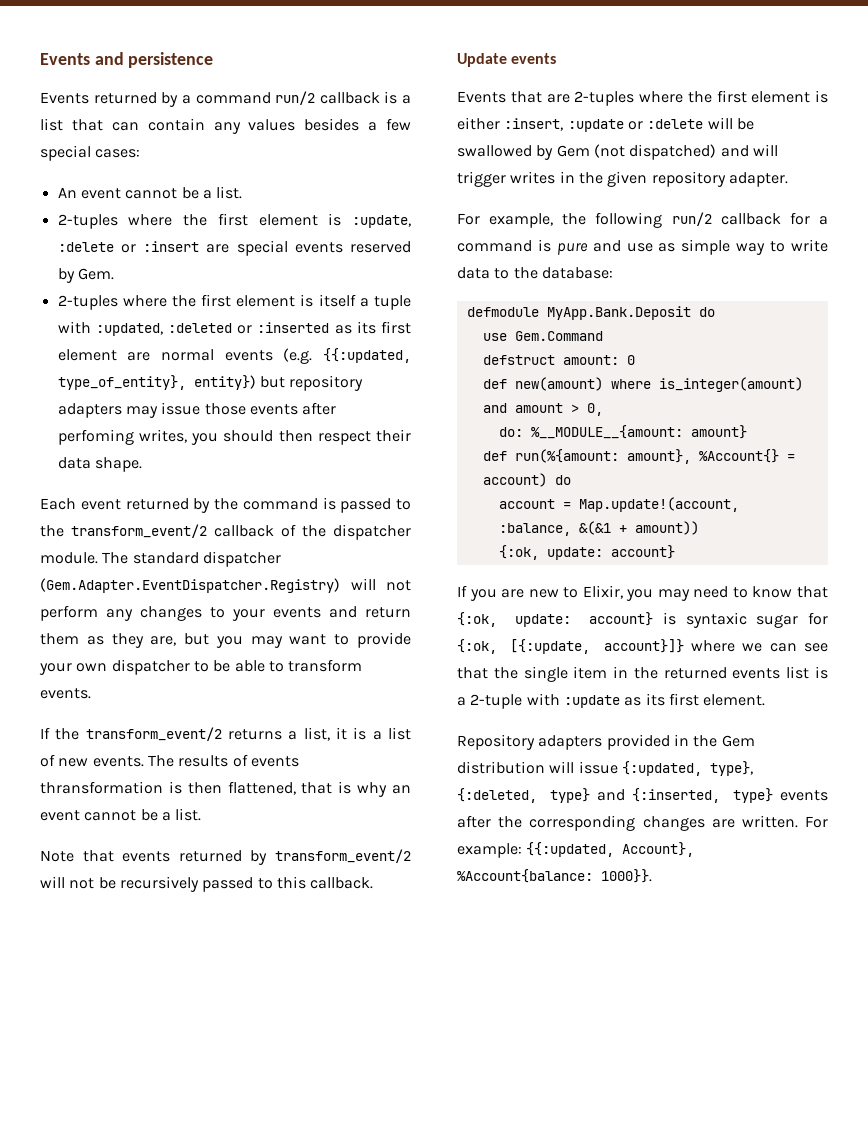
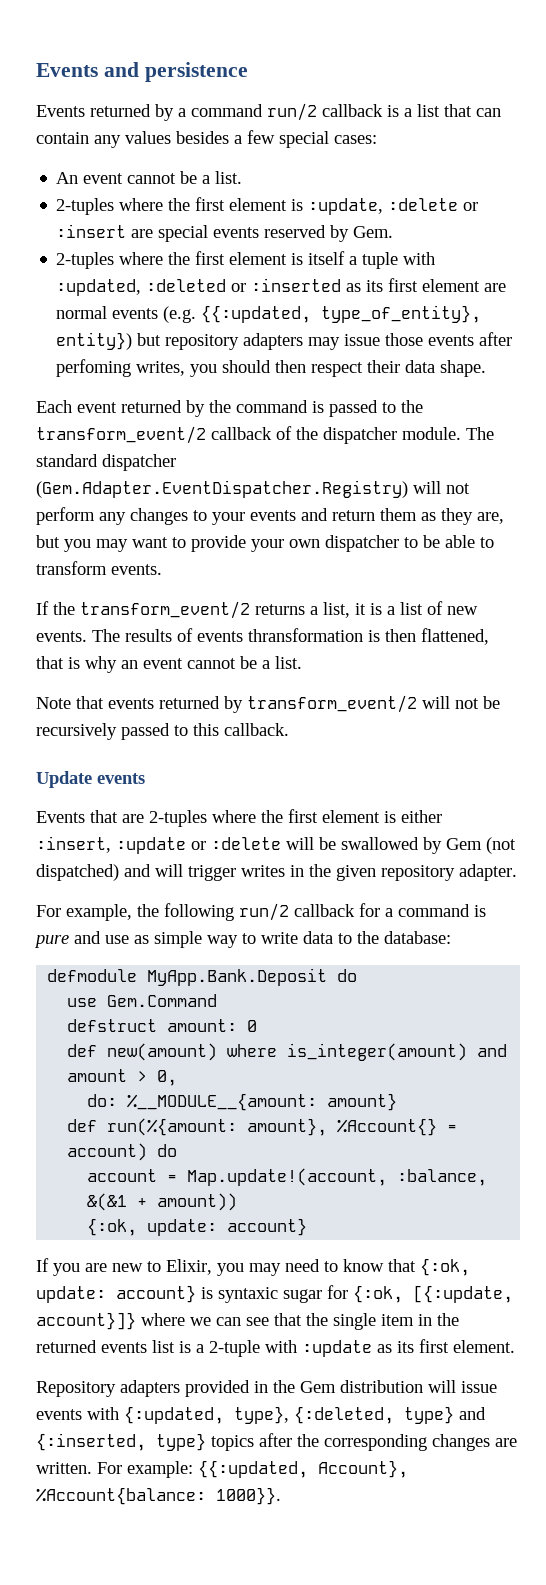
- Repository adapters provided in the Gem distribution will issue {:updated, type}, {:deleted, type} and {:inserted, type} events after the corresponding changes are written.
+ Repository adapters provided in the Gem distribution will issue events with {:updated, type}, {:deleted, type} and {:inserted, type} topics after the corresponding changes are written.

